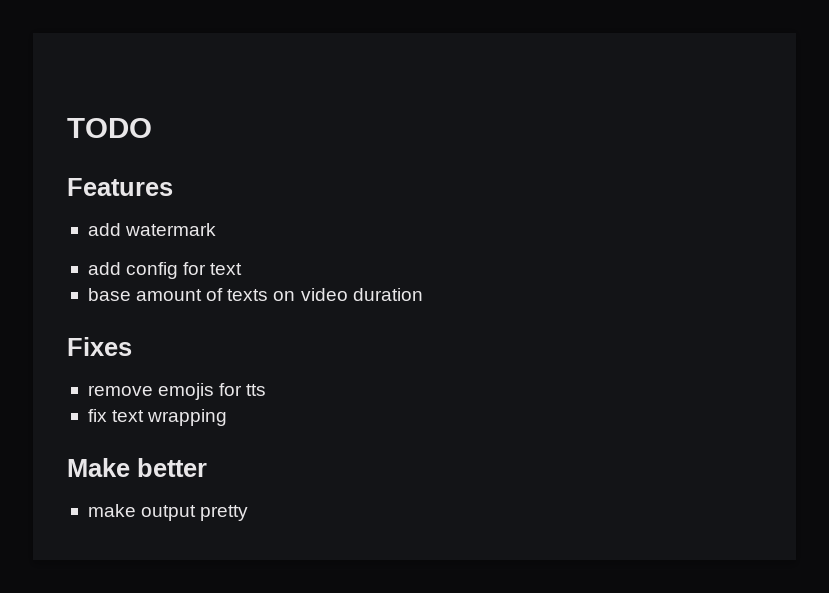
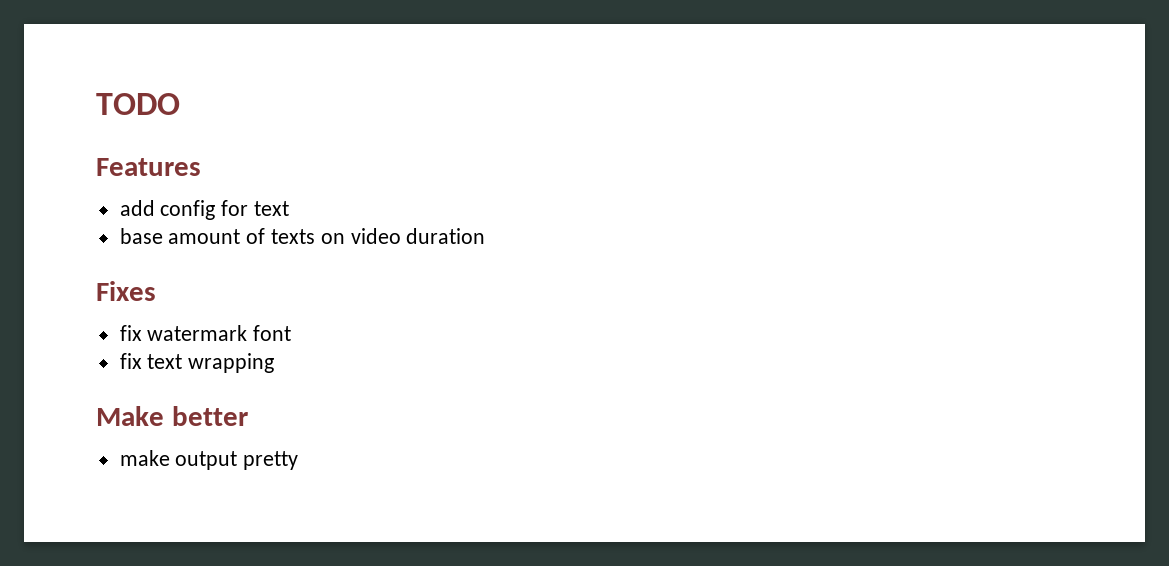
- add watermark
- remove emojis for tts
+ fix watermark font

